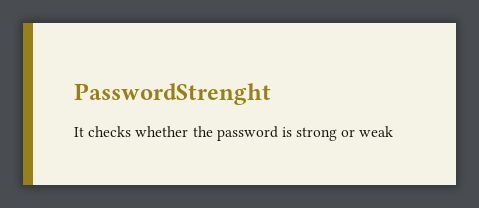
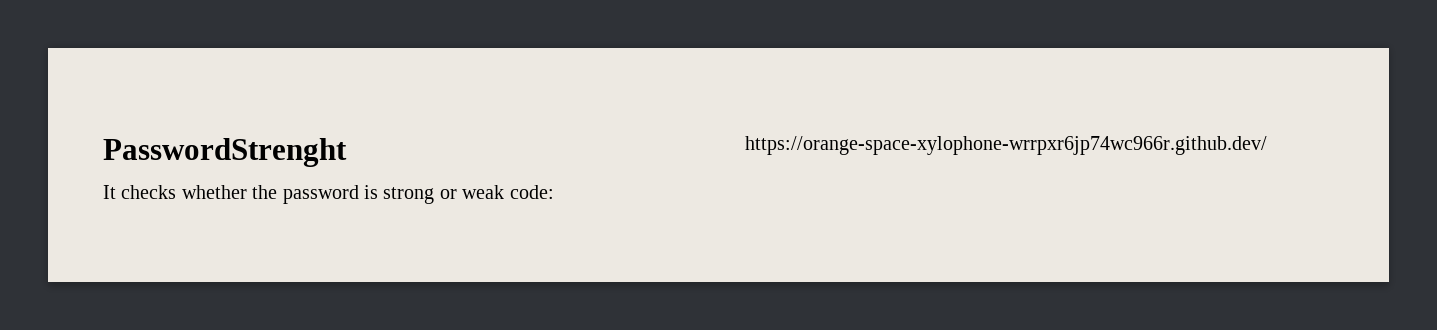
- It checks whether the password is strong or weak
+ It checks whether the password is strong or weak code: https://orange-space-xylophone-wrrpxr6jp74wc966r.github.dev/

